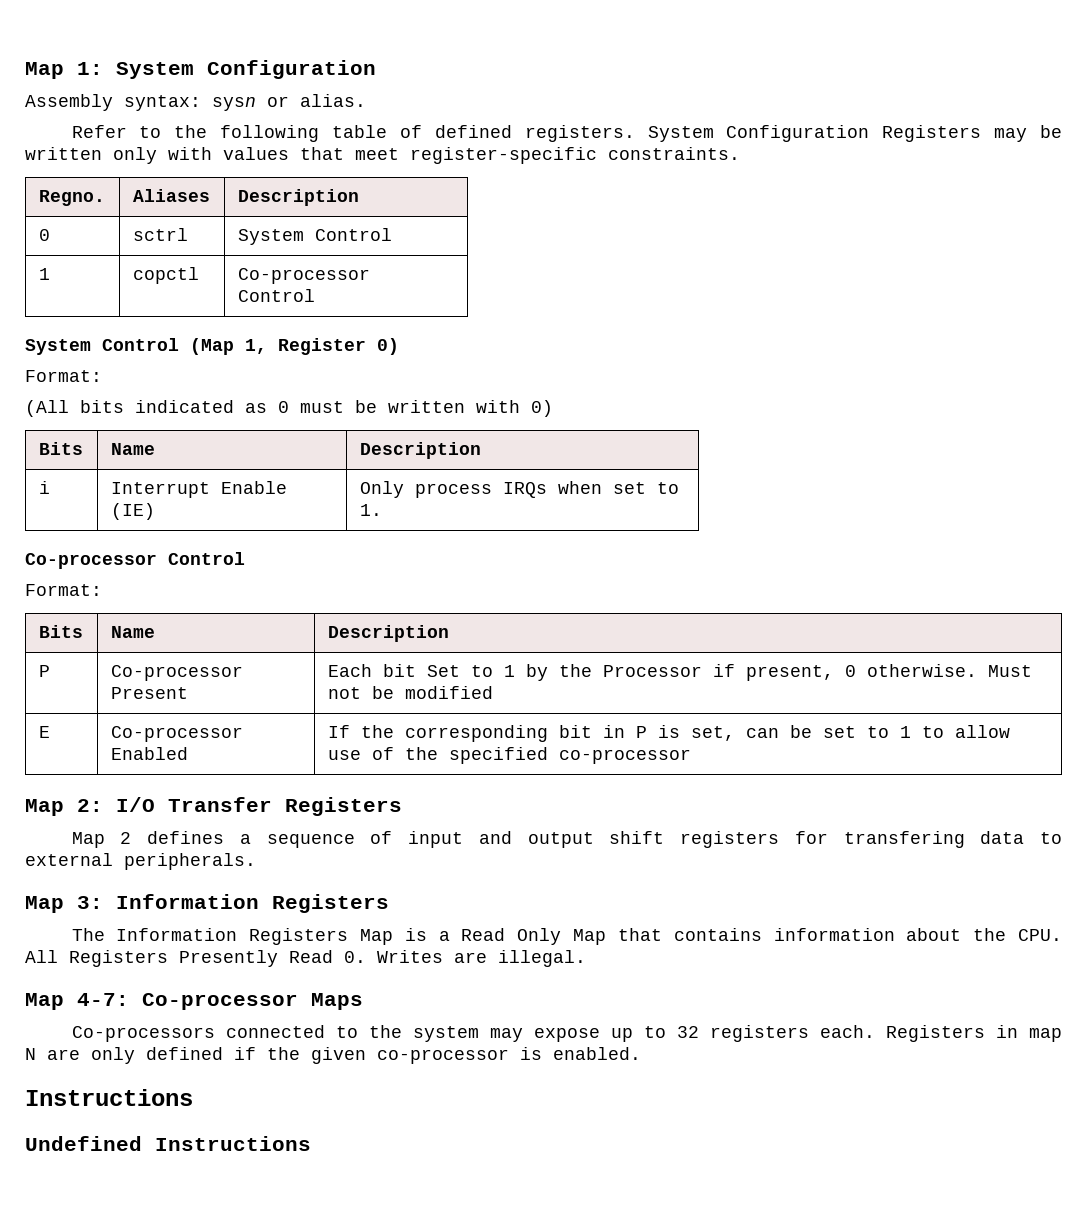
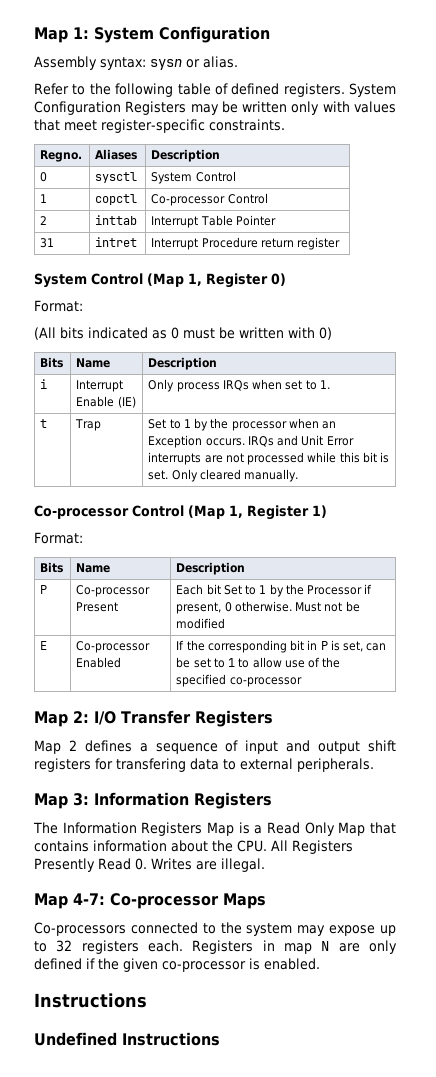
- 0 | sctrl | System Control
+ 0 | sysctl | System Control
+ 2 | inttab | Interrupt Table Pointer
+ 31 | intret | Interrupt Procedure return register
  i | Interrupt Enable (IE) | Only process IRQs when set to 1.
- Co-processor Control
+ t | Trap | Set to 1 by the processor when an Exception occurs. IRQs and Unit Error interrupts are not processed while this bit is set. Only cleared manually.
+ Co-processor Control (Map 1, Register 1)

